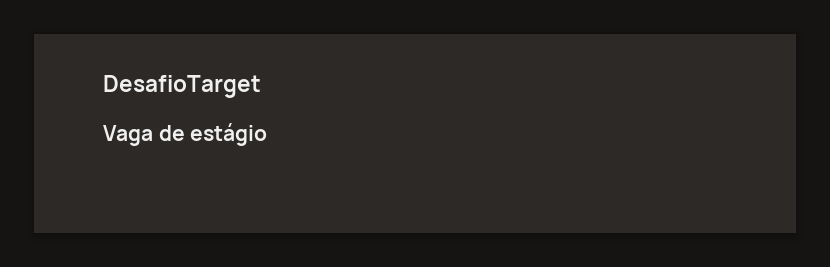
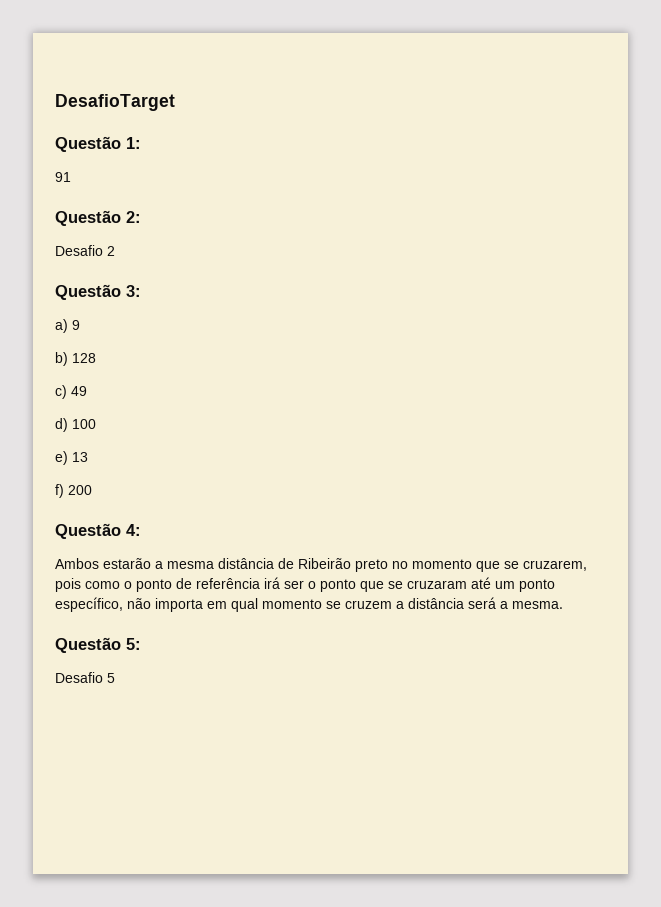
- Vaga de estágio
+ Questão 1:
+ 91
+ Questão 2:
+ Desafio 2
+ Questão 3:
+ a) 9
+ b) 128
+ c) 49
+ d) 100
+ e) 13
+ f) 200
+ Questão 4:
+ Ambos estarão a mesma distância de Ribeirão preto no momento que se cruzarem, pois como o ponto de referência irá ser o ponto que se cruzaram até um ponto específico, não importa em qual momento se cruzem a distância será a mesma.
+ Questão 5:
+ Desafio 5

